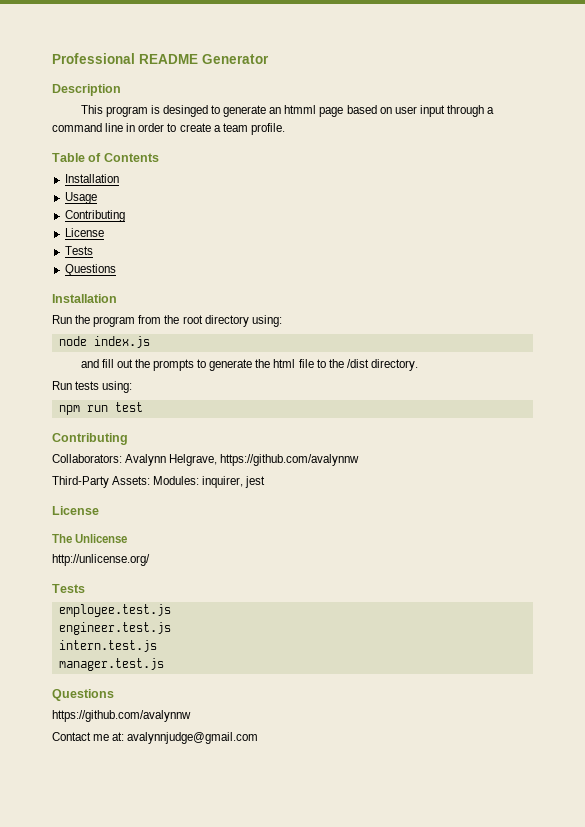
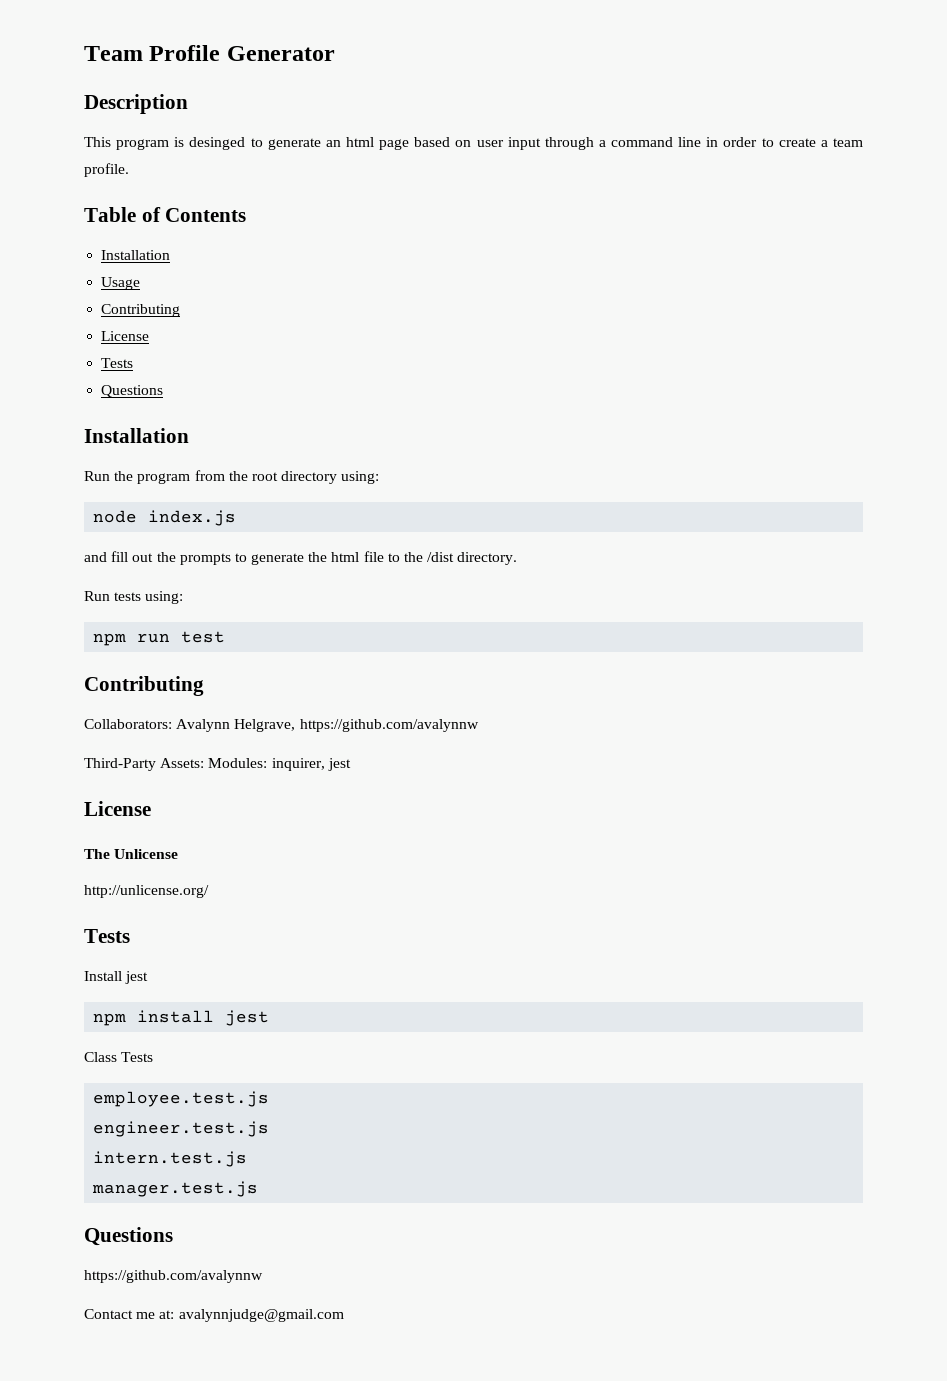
- Professional README Generator
+ Team Profile Generator
- This program is desinged to generate an htmml page based on user input through a command line in order to create a team profile.
+ This program is desinged to generate an html page based on user input through a command line in order to create a team profile.
+ Install jest
+ npm install jest
+ Class Tests

